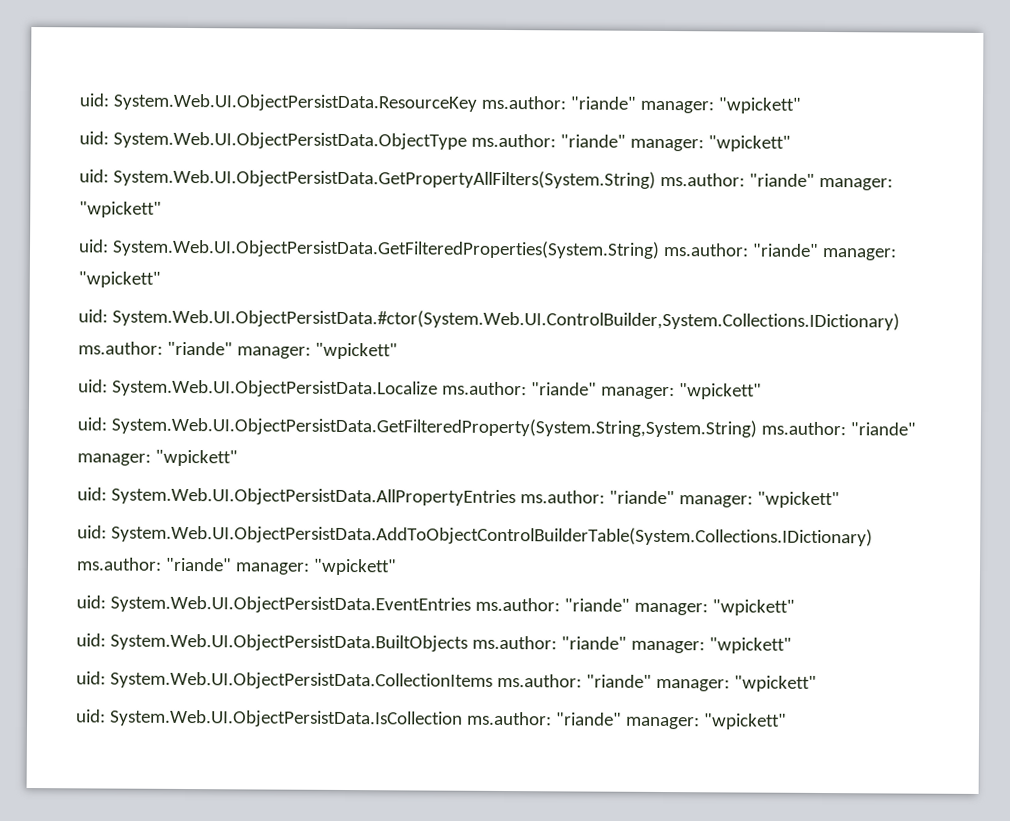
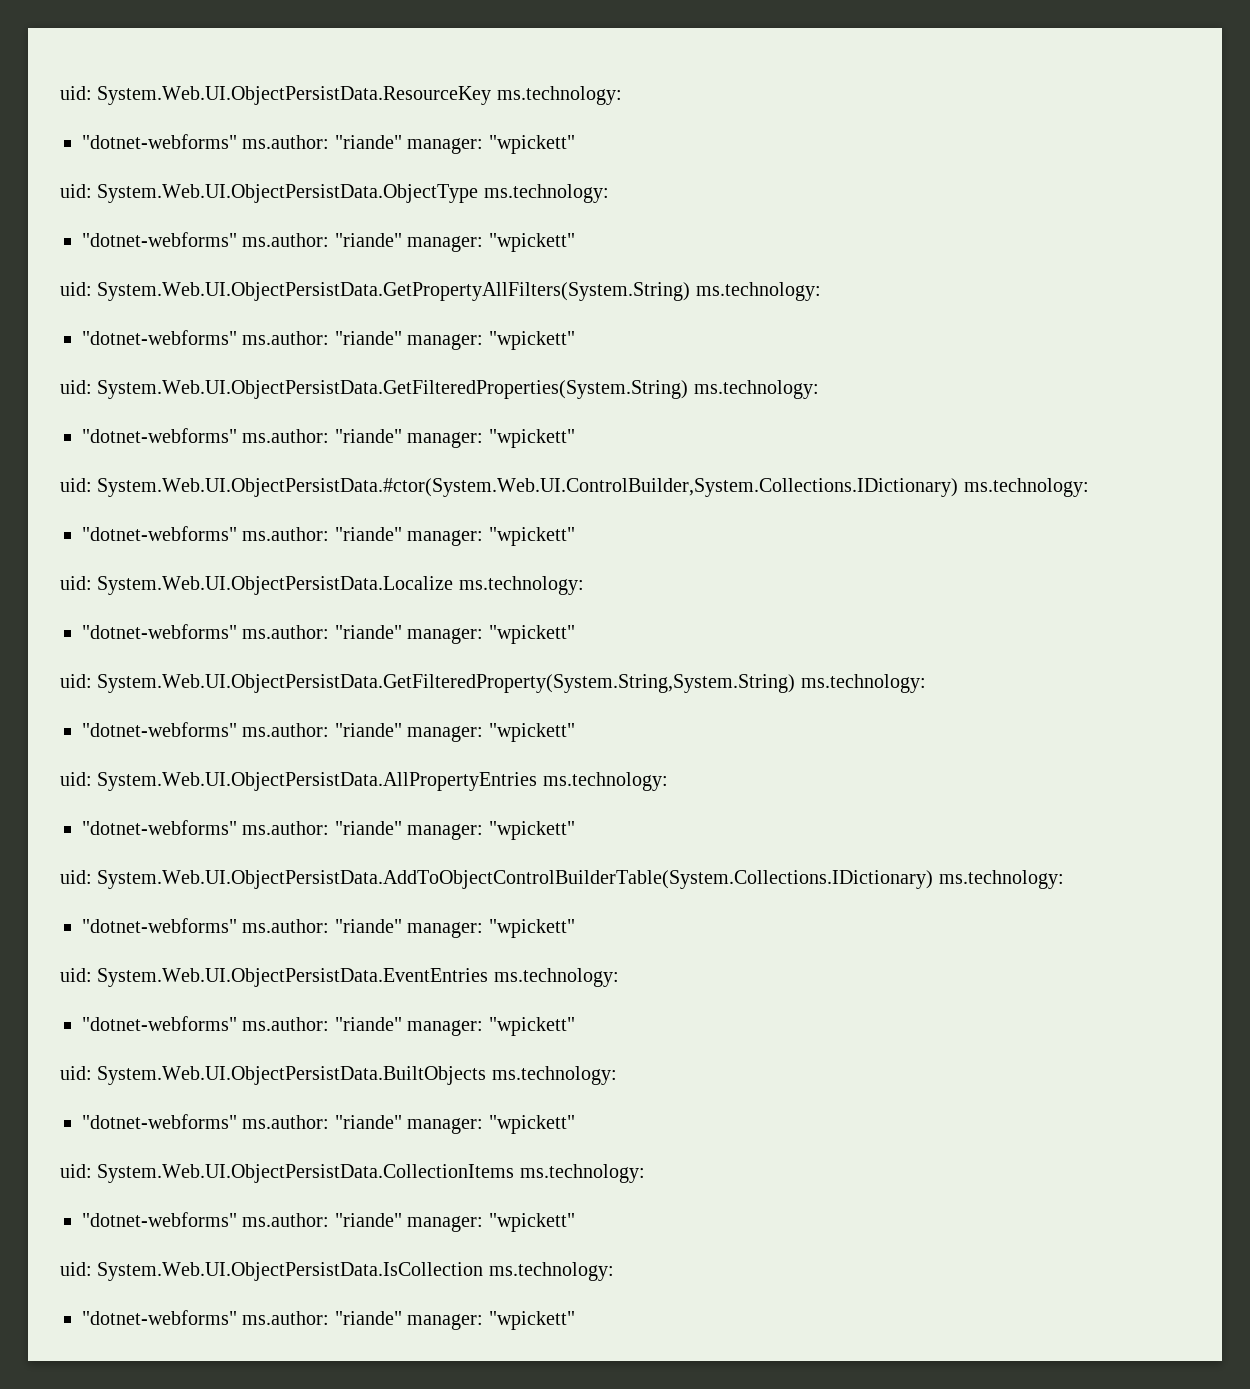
- uid: System.Web.UI.ObjectPersistData.ResourceKey ms.author: "riande" manager: "wpickett"
+ uid: System.Web.UI.ObjectPersistData.ResourceKey ms.technology:
+ "dotnet-webforms" ms.author: "riande" manager: "wpickett"
- uid: System.Web.UI.ObjectPersistData.ObjectType ms.author: "riande" manager: "wpickett"
+ uid: System.Web.UI.ObjectPersistData.ObjectType ms.technology:
+ "dotnet-webforms" ms.author: "riande" manager: "wpickett"
- uid: System.Web.UI.ObjectPersistData.GetPropertyAllFilters(System.String) ms.author: "riande" manager: "wpickett"
+ uid: System.Web.UI.ObjectPersistData.GetPropertyAllFilters(System.String) ms.technology:
+ "dotnet-webforms" ms.author: "riande" manager: "wpickett"
- uid: System.Web.UI.ObjectPersistData.GetFilteredProperties(System.String) ms.author: "riande" manager: "wpickett"
+ uid: System.Web.UI.ObjectPersistData.GetFilteredProperties(System.String) ms.technology:
+ "dotnet-webforms" ms.author: "riande" manager: "wpickett"
- uid: System.Web.UI.ObjectPersistData.#ctor(System.Web.UI.ControlBuilder,System.Collections.IDictionary) ms.author: "riande" manager: "wpickett"
+ uid: System.Web.UI.ObjectPersistData.#ctor(System.Web.UI.ControlBuilder,System.Collections.IDictionary) ms.technology:
+ "dotnet-webforms" ms.author: "riande" manager: "wpickett"
- uid: System.Web.UI.ObjectPersistData.Localize ms.author: "riande" manager: "wpickett"
+ uid: System.Web.UI.ObjectPersistData.Localize ms.technology:
+ "dotnet-webforms" ms.author: "riande" manager: "wpickett"
- uid: System.Web.UI.ObjectPersistData.GetFilteredProperty(System.String,System.String) ms.author: "riande" manager: "wpickett"
+ uid: System.Web.UI.ObjectPersistData.GetFilteredProperty(System.String,System.String) ms.technology:
+ "dotnet-webforms" ms.author: "riande" manager: "wpickett"
- uid: System.Web.UI.ObjectPersistData.AllPropertyEntries ms.author: "riande" manager: "wpickett"
+ uid: System.Web.UI.ObjectPersistData.AllPropertyEntries ms.technology:
+ "dotnet-webforms" ms.author: "riande" manager: "wpickett"
- uid: System.Web.UI.ObjectPersistData.AddToObjectControlBuilderTable(System.Collections.IDictionary) ms.author: "riande" manager: "wpickett"
+ uid: System.Web.UI.ObjectPersistData.AddToObjectControlBuilderTable(System.Collections.IDictionary) ms.technology:
+ "dotnet-webforms" ms.author: "riande" manager: "wpickett"
- uid: System.Web.UI.ObjectPersistData.EventEntries ms.author: "riande" manager: "wpickett"
+ uid: System.Web.UI.ObjectPersistData.EventEntries ms.technology:
+ "dotnet-webforms" ms.author: "riande" manager: "wpickett"
- uid: System.Web.UI.ObjectPersistData.BuiltObjects ms.author: "riande" manager: "wpickett"
+ uid: System.Web.UI.ObjectPersistData.BuiltObjects ms.technology:
+ "dotnet-webforms" ms.author: "riande" manager: "wpickett"
- uid: System.Web.UI.ObjectPersistData.CollectionItems ms.author: "riande" manager: "wpickett"
+ uid: System.Web.UI.ObjectPersistData.CollectionItems ms.technology:
+ "dotnet-webforms" ms.author: "riande" manager: "wpickett"
- uid: System.Web.UI.ObjectPersistData.IsCollection ms.author: "riande" manager: "wpickett"
+ uid: System.Web.UI.ObjectPersistData.IsCollection ms.technology:
+ "dotnet-webforms" ms.author: "riande" manager: "wpickett"

